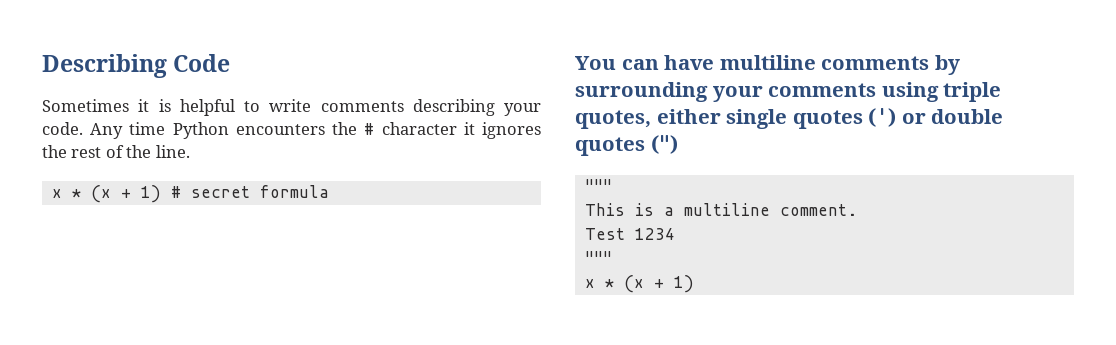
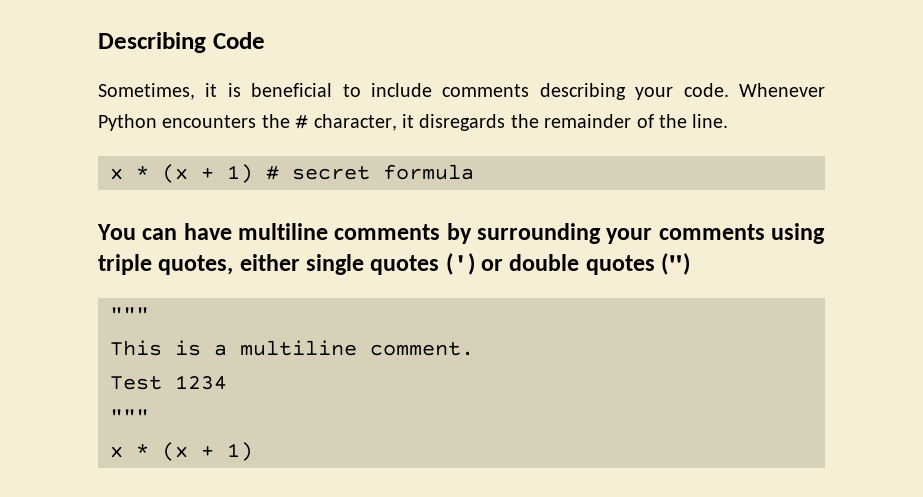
- Sometimes it is helpful to write comments describing your code.
+ Sometimes, it is beneficial to include comments describing your code.
- Any time Python encounters the # character it ignores the rest of the line.
+ Whenever Python encounters the # character, it disregards the remainder of the line.

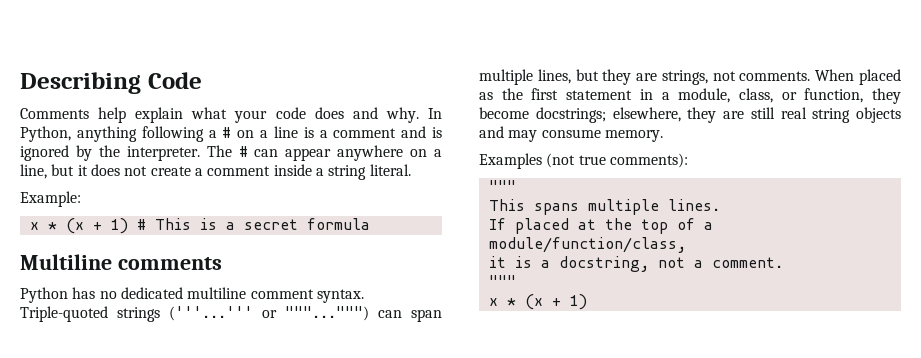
- Sometimes, it is beneficial to include comments describing your code. Whenever Python encounters the # character, it disregards the remainder of the line.
+ Comments help explain what your code does and why. In Python, anything following a # on a line is a comment and is ignored by the interpreter. The # can appear anywhere on a line, but it does not create a comment inside a string literal.
+ Example:
- x * (x + 1) # secret formula
+ x * (x + 1) # This is a secret formula
- You can have multiline comments by surrounding your comments using triple quotes, either single quotes (') or double quotes (")
+ Multiline comments
+ Python has no dedicated multiline comment syntax. Triple-quoted strings ('''...''' or """...""") can span multiple lines, but they are strings, not comments. When placed as the first statement in a module, class, or function, they become docstrings; elsewhere, they are still real string objects and may consume memory.
+ Examples (not true comments):
  """
- This is a multiline comment.
+ This spans multiple lines.
+ If placed at the top of a module/function/class,
+ it is a docstring, not a comment.
- Test 1234

